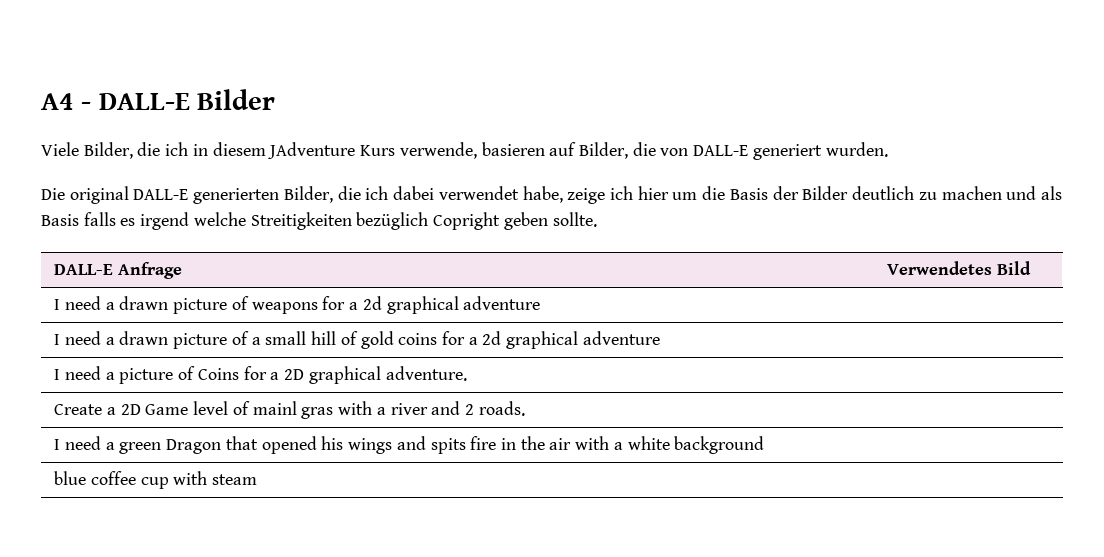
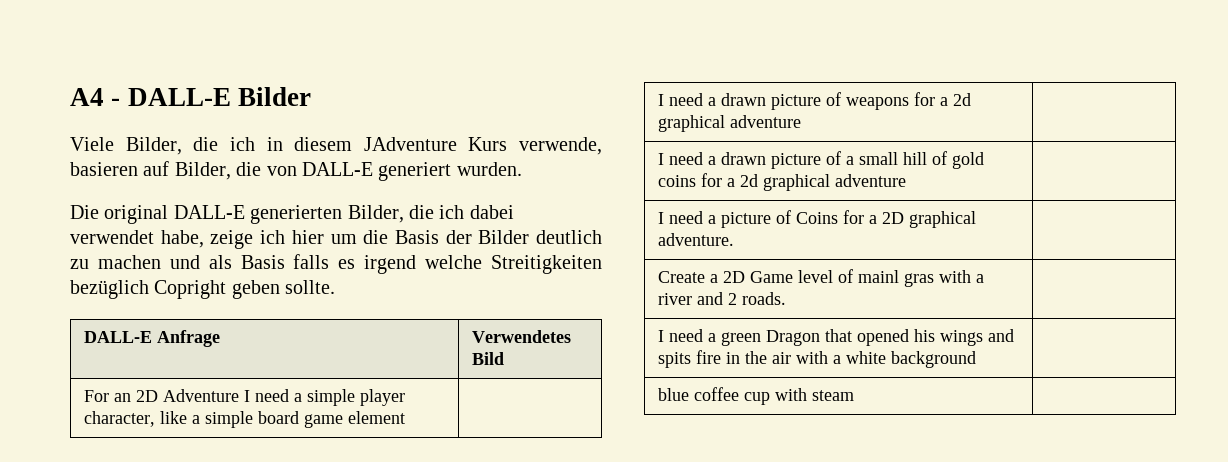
+ For an 2D Adventure I need a simple player character, like a simple board game element |

